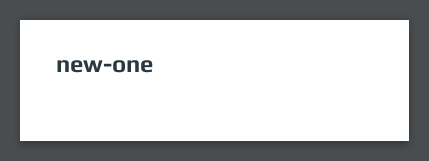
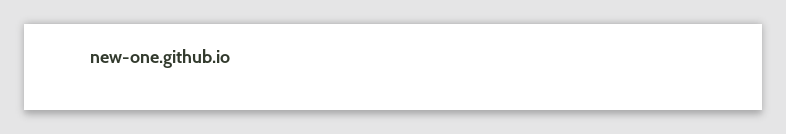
- new-one
+ new-one.github.io

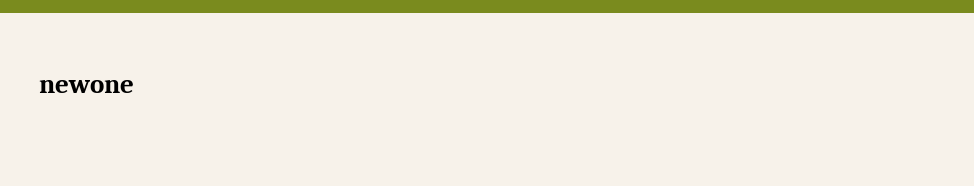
- new-one.github.io
+ newone

